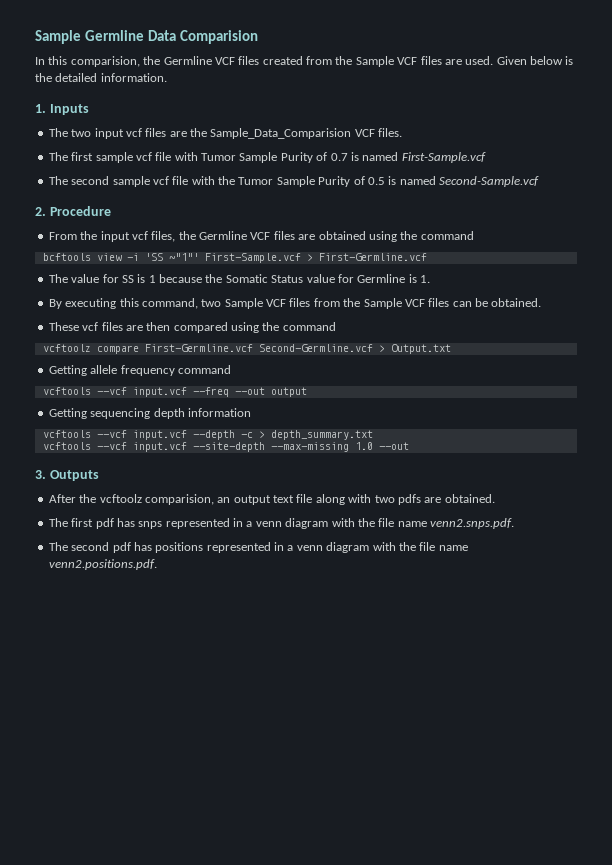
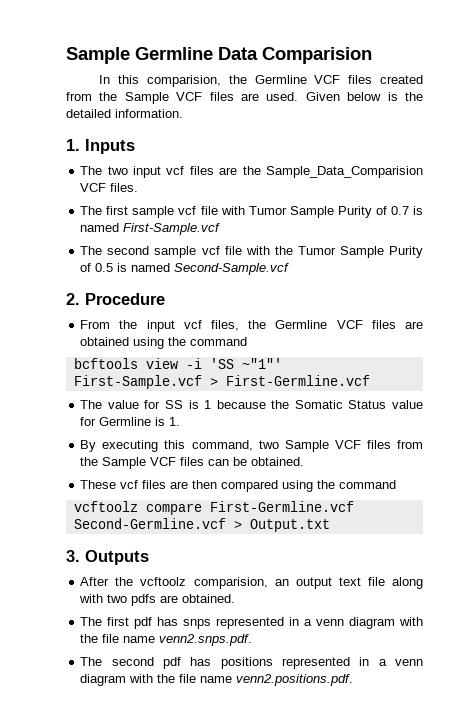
- Getting allele frequency command
- vcftools --vcf input.vcf --freq --out output
- Getting sequencing depth information
- vcftools --vcf input.vcf --depth -c > depth_summary.txt
- vcftools --vcf input.vcf --site-depth --max-missing 1.0 --out

